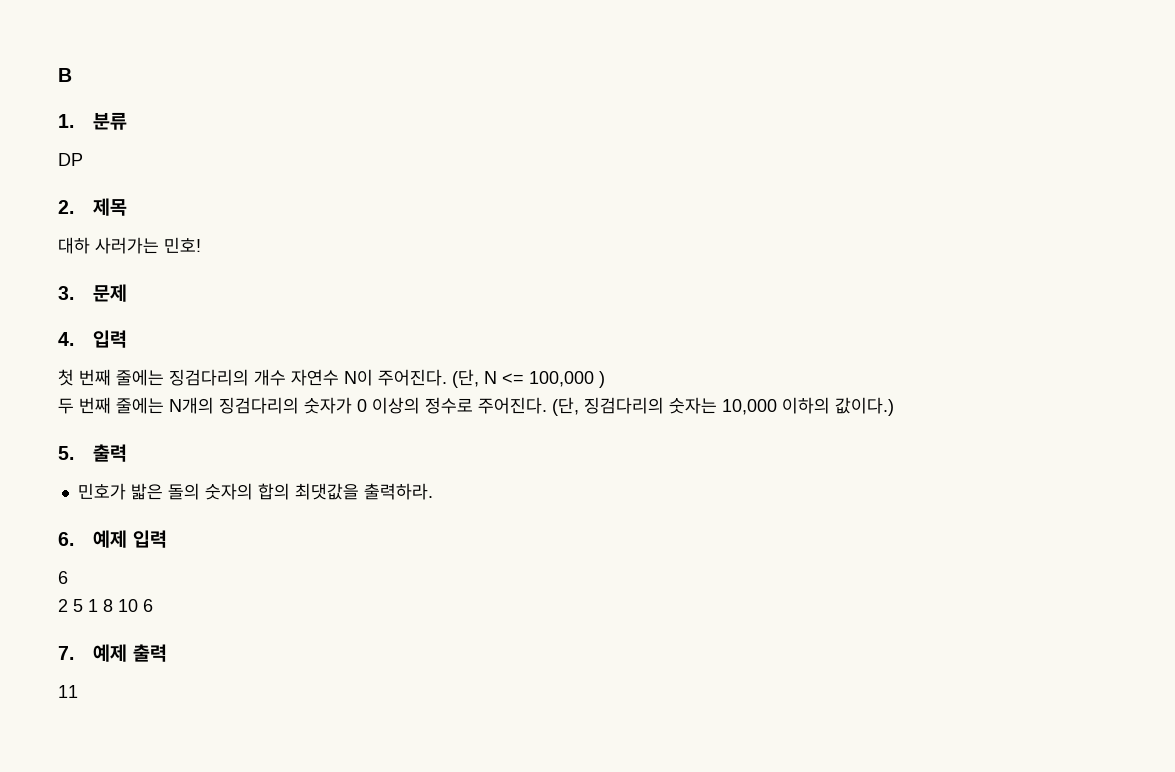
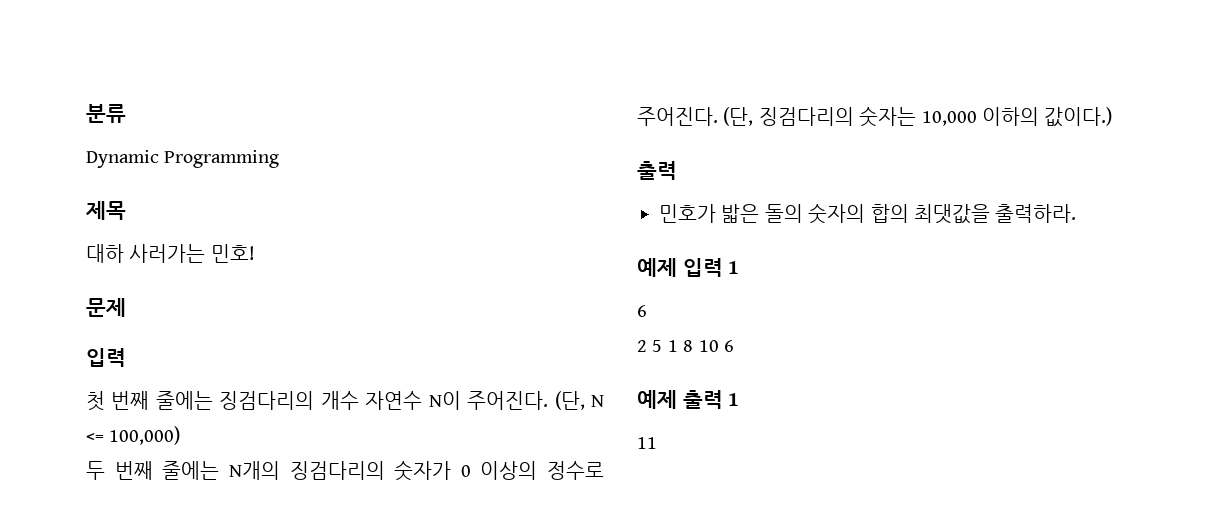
- B
- 1. 분류
+ 분류
- DP
- 2. 제목
+ Dynamic Programming
+ 제목
- 3. 문제
- 4. 입력
+ 문제
+ 입력
- (단, N <= 100,000 )
+ (단, N <= 100,000)
  (단, 징검다리의 숫자는 10,000 이하의 값이다.)
- 5. 출력
+ 출력
- 6. 예제 입력
+ 예제 입력 1
- 7. 예제 출력
+ 예제 출력 1

